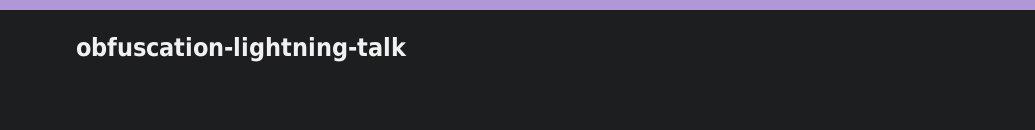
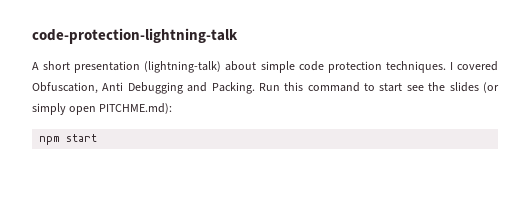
- obfuscation-lightning-talk
+ code-protection-lightning-talk
+ A short presentation (lightning-talk) about simple code protection techniques. I covered Obfuscation, Anti Debugging and Packing. Run this command to start see the slides (or simply open PITCHME.md):
+ npm start

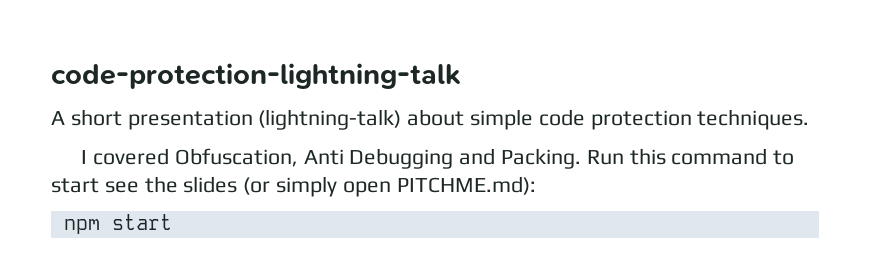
- A short presentation (lightning-talk) about simple code protection techniques. I covered Obfuscation, Anti Debugging and Packing.
+ A short presentation (lightning-talk) about simple code protection techniques.
+ I covered Obfuscation, Anti Debugging and Packing.

